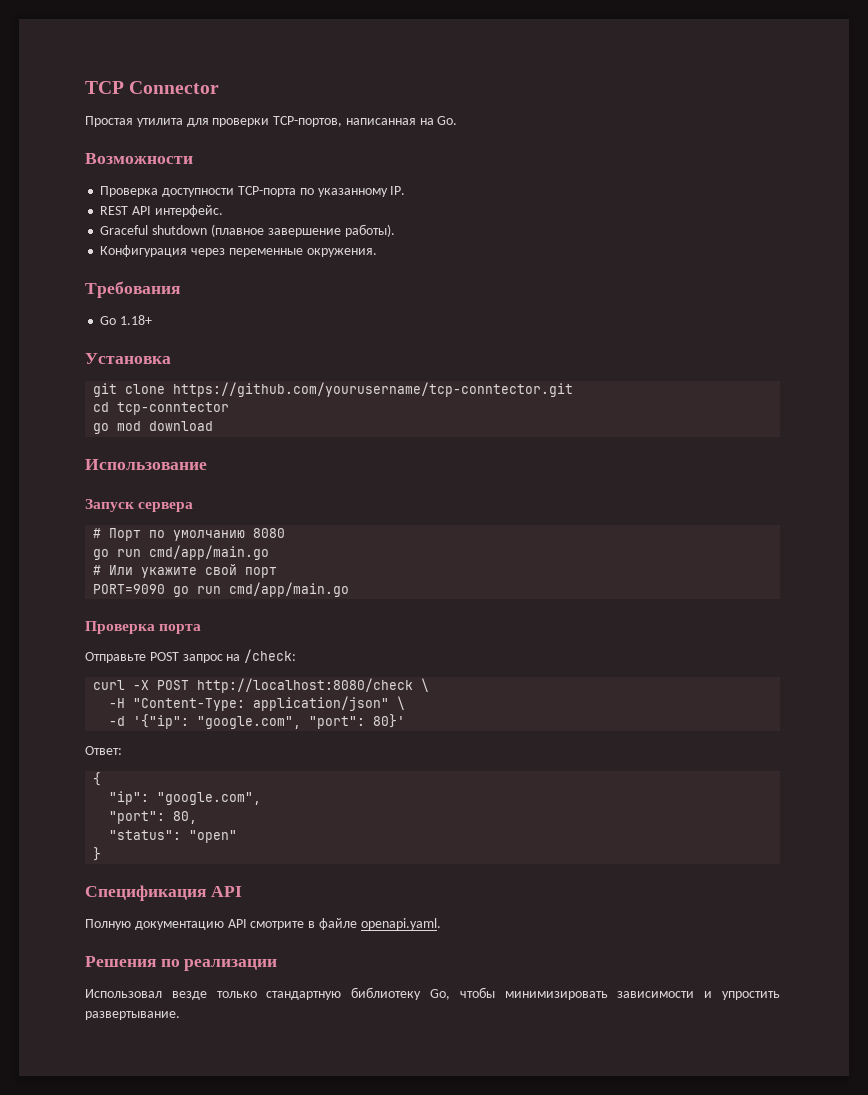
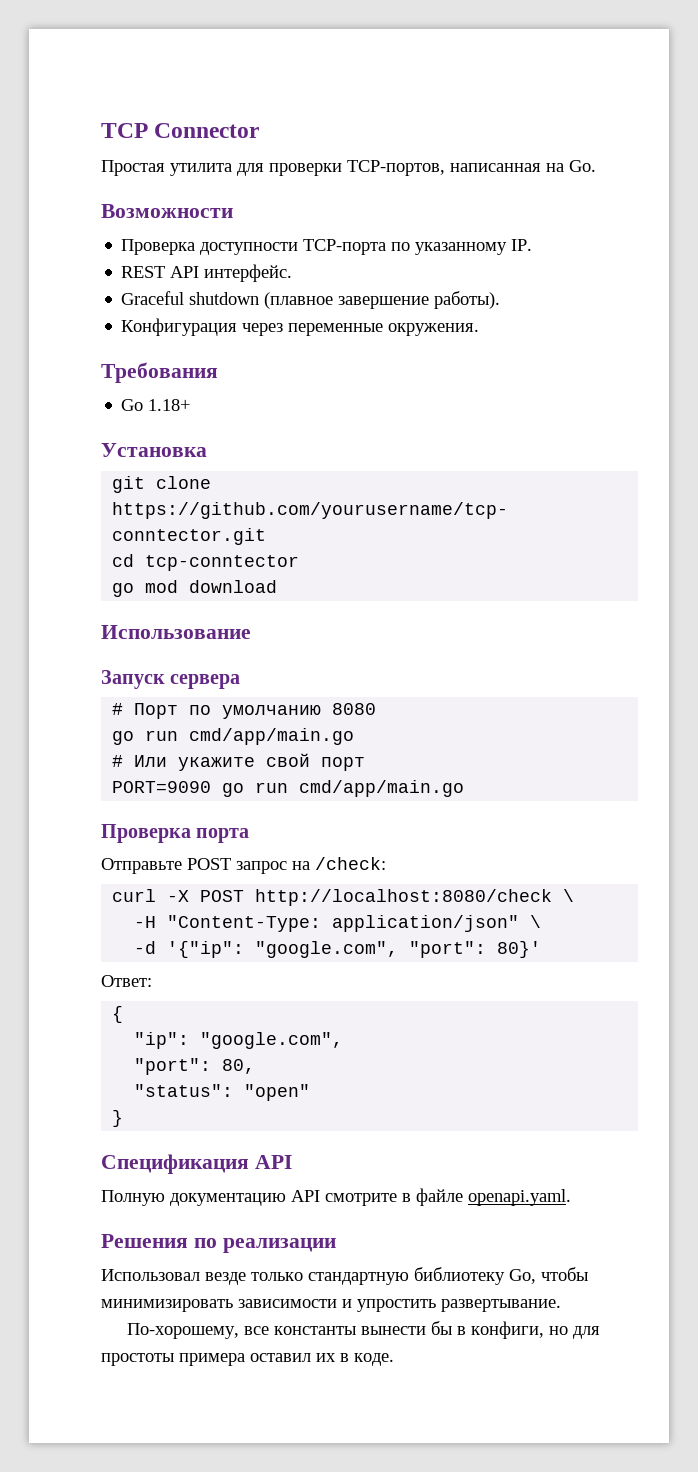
+ По-хорошему, все константы вынести бы в конфиги, но для простоты примера оставил их в коде.

